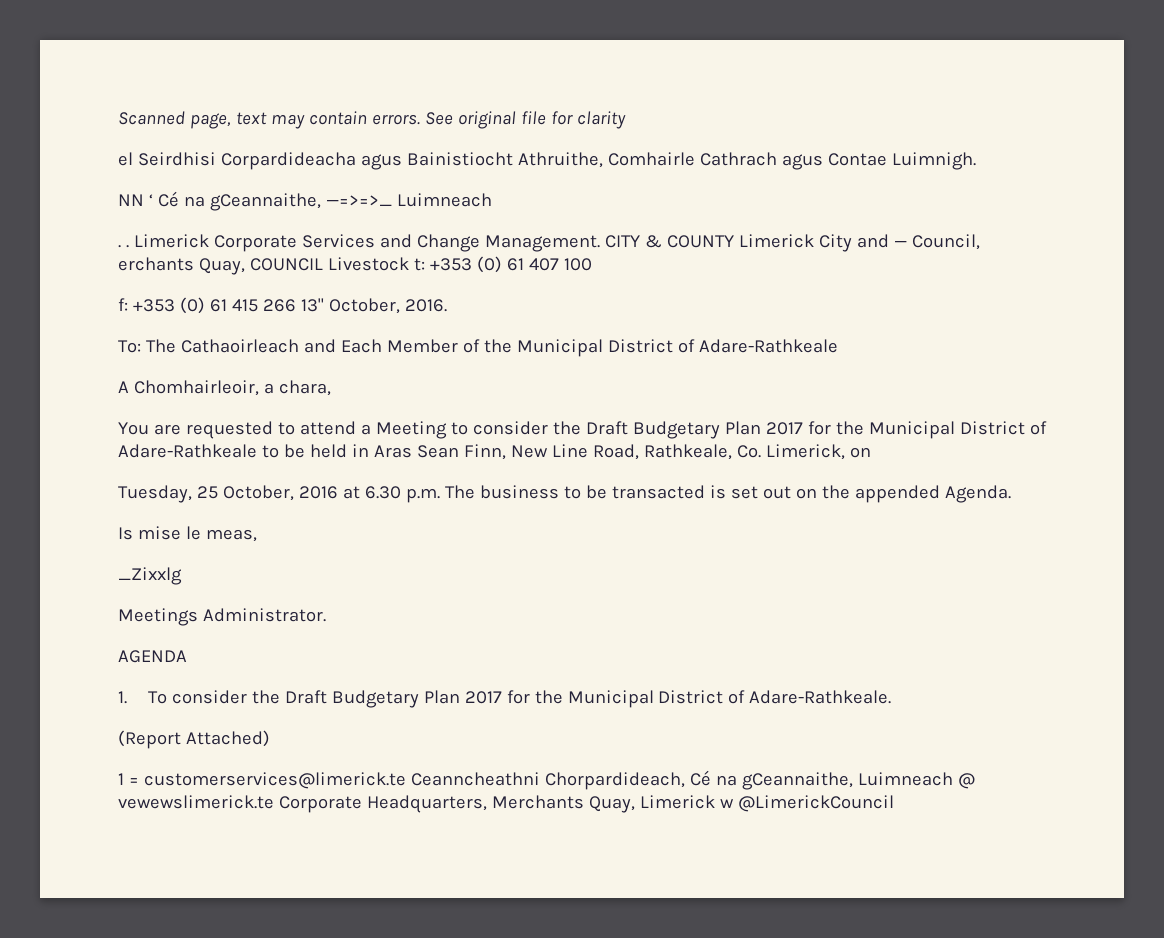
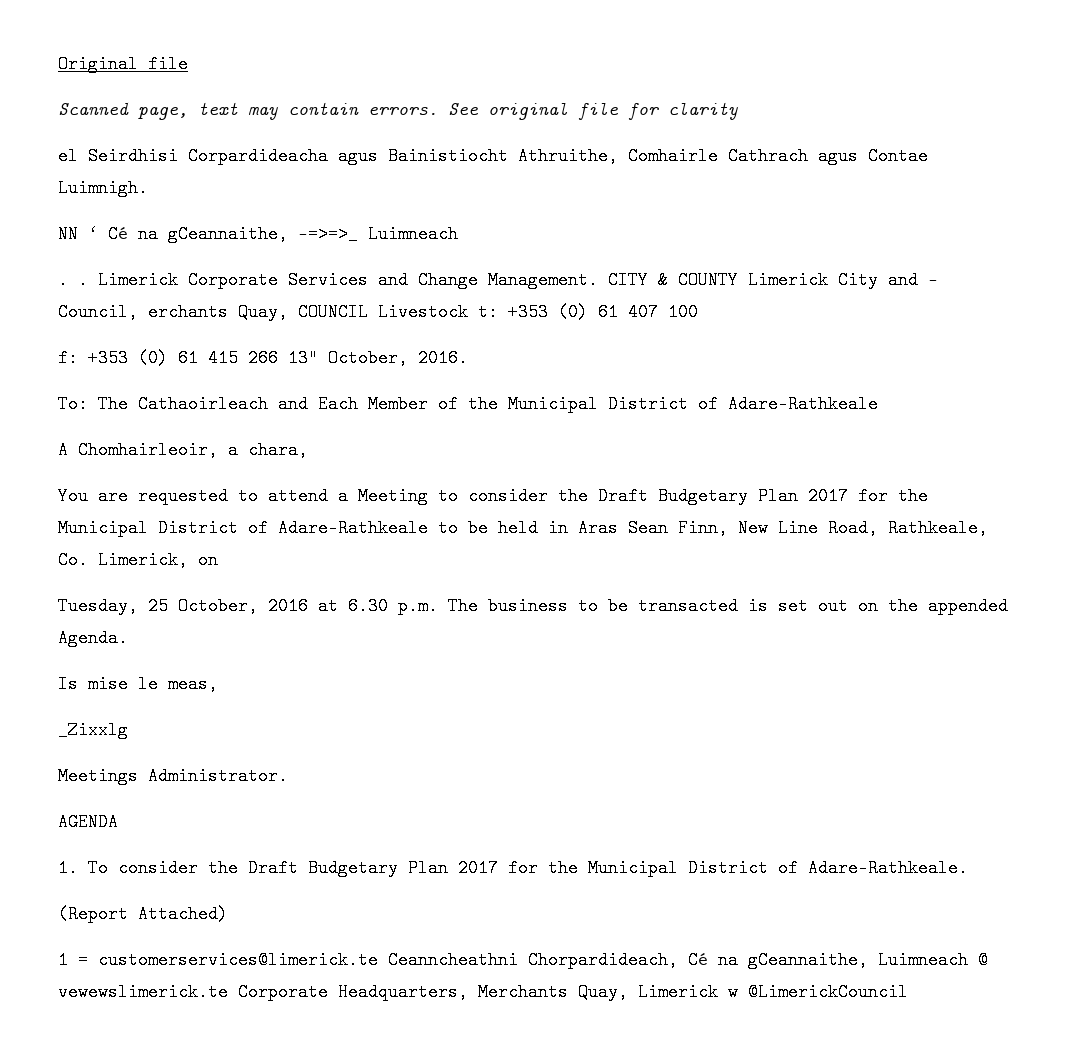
+ Original file

